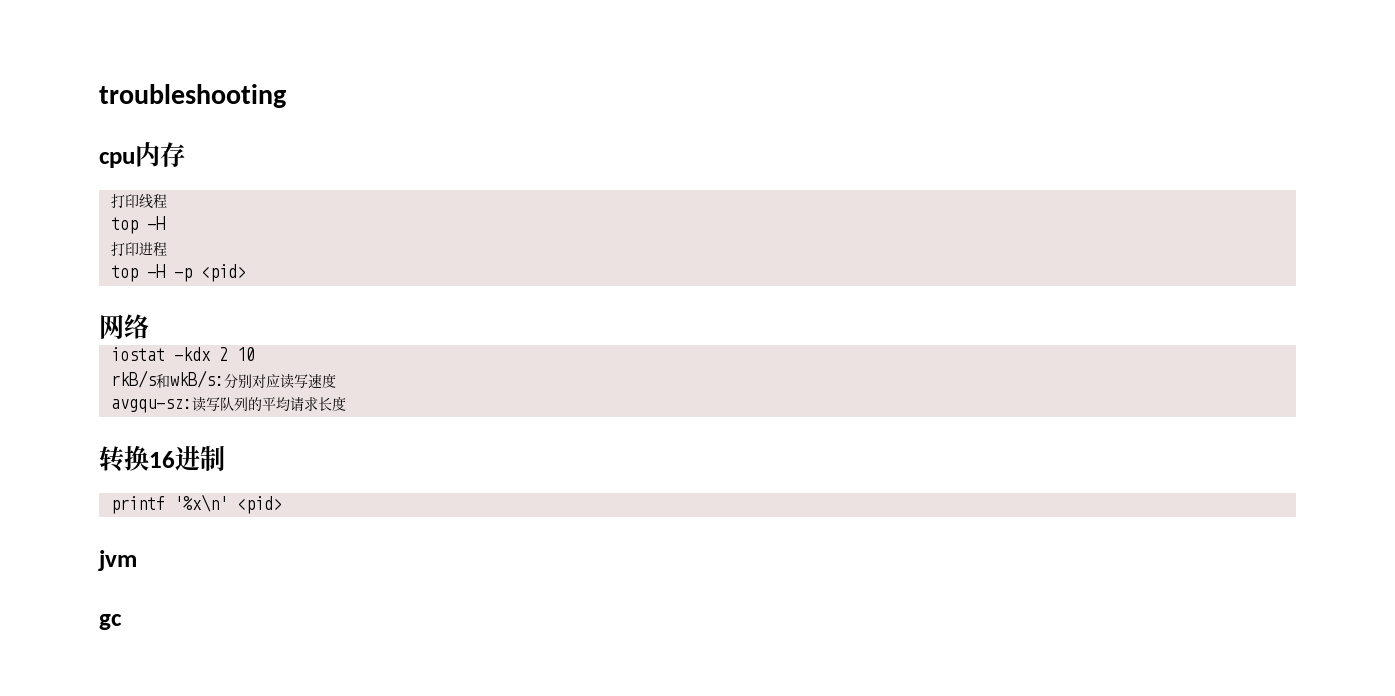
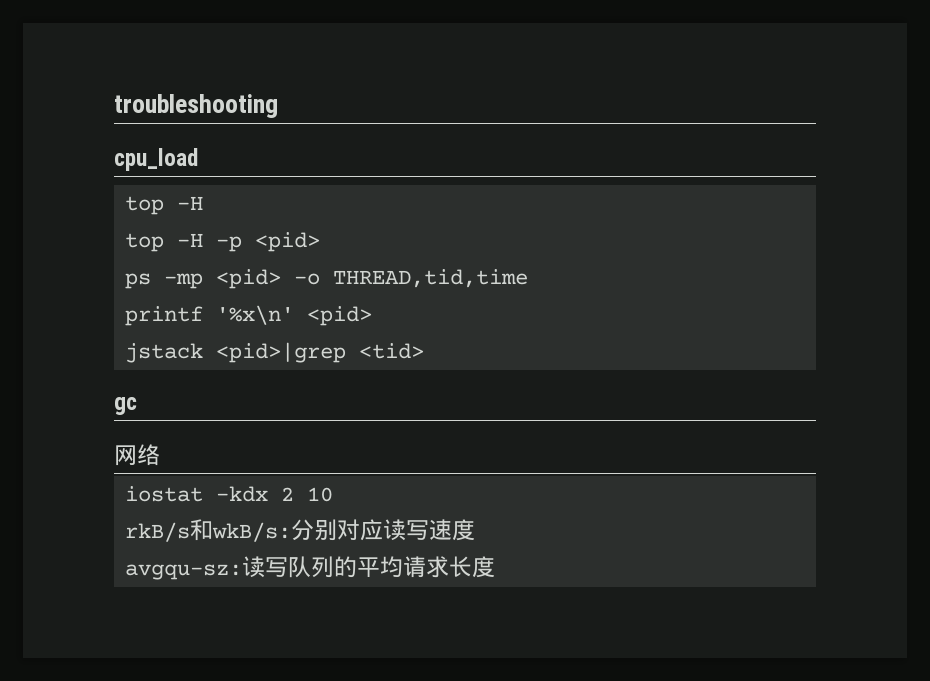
- cpu内存
- 打印线程
+ cpu_load
  top -H
- 打印进程
+ ps -mp <pid> -o THREAD,tid,time
+ printf '%x\n' <pid>
+ jstack <pid>|grep <tid>
+ gc
- 转换16进制
- printf '%x\n' <pid>
- jvm
- gc

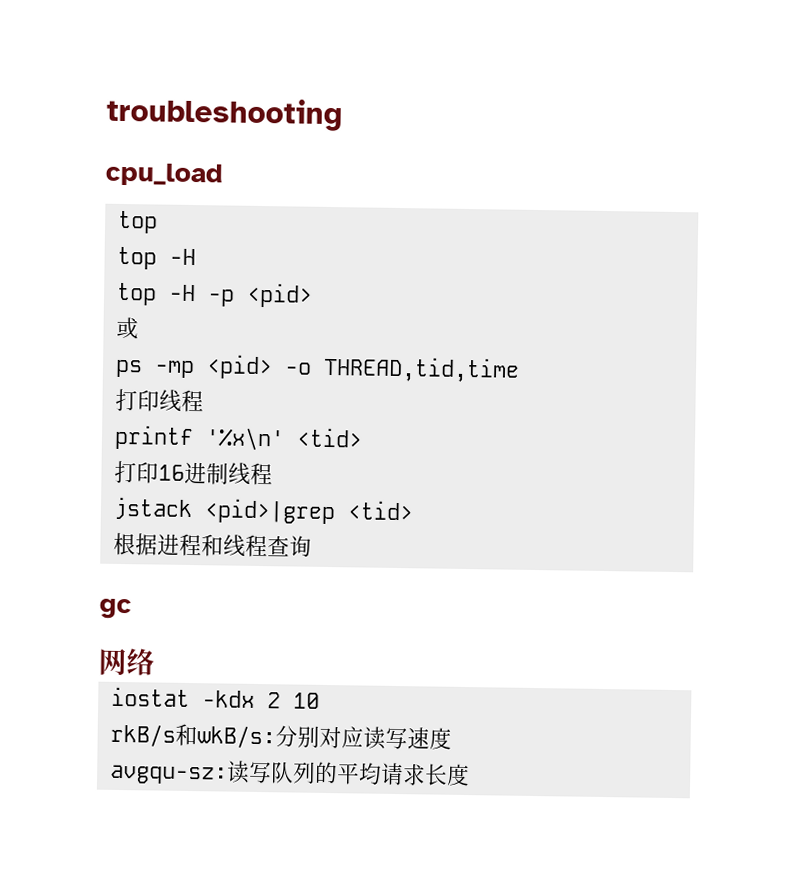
  cpu_load
+ top
+ 或
+ 打印线程
- printf '%x\n' <pid>
+ printf '%x\n' <tid>
+ 打印16进制线程
+ 根据进程和线程查询

